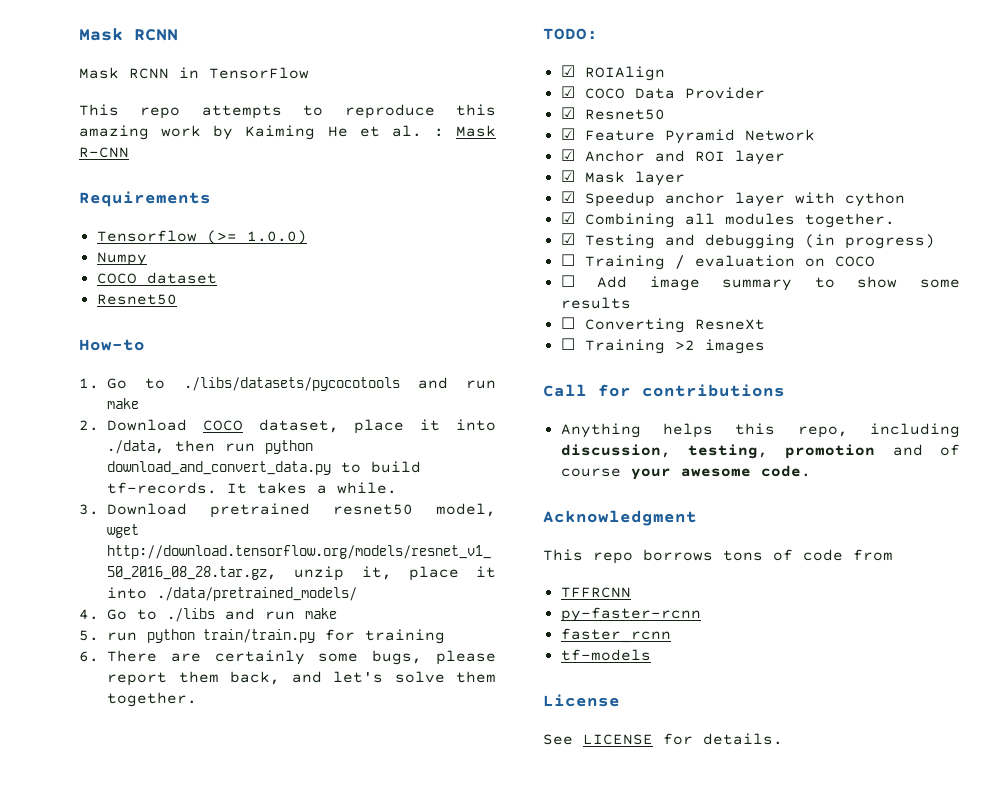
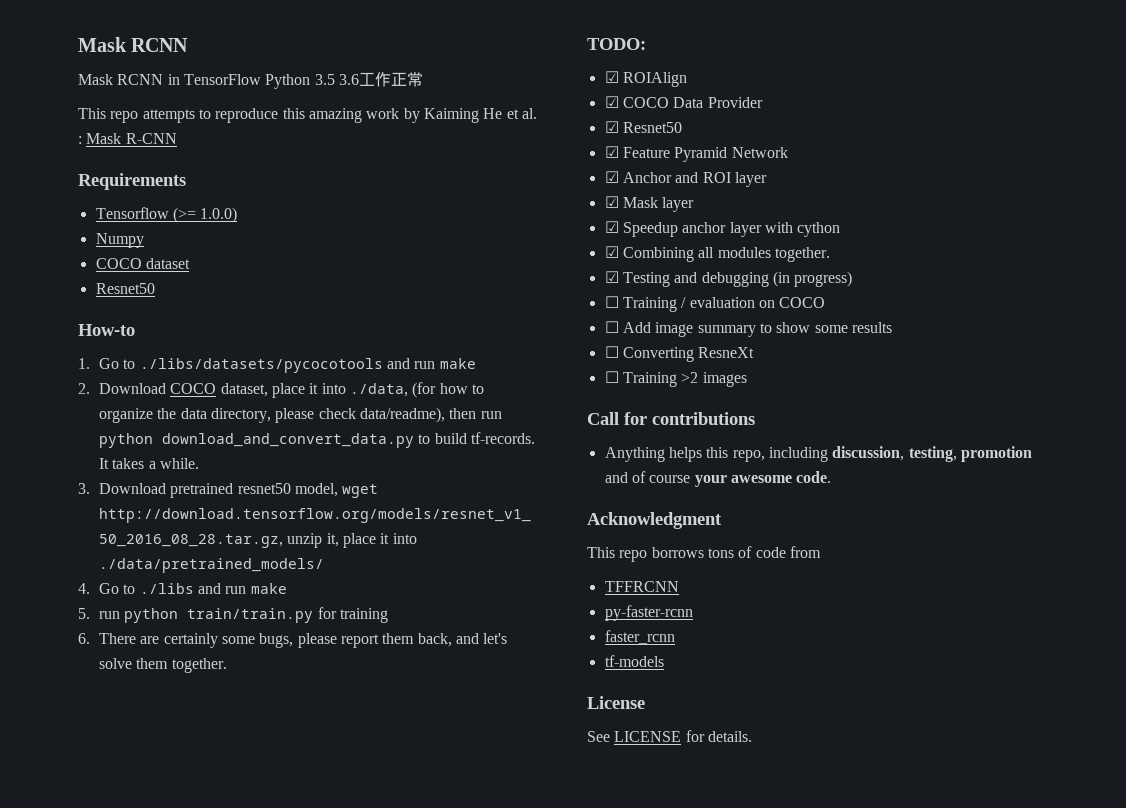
- Mask RCNN in TensorFlow
+ Mask RCNN in TensorFlow Python 3.5 3.6工作正常
- 2. Download COCO dataset, place it into ./data, then run python download_and_convert_data.py to build tf-records.
+ 2. Download COCO dataset, place it into ./data, (for how to organize the data directory, please check data/readme), then run python download_and_convert_data.py to build tf-records.

